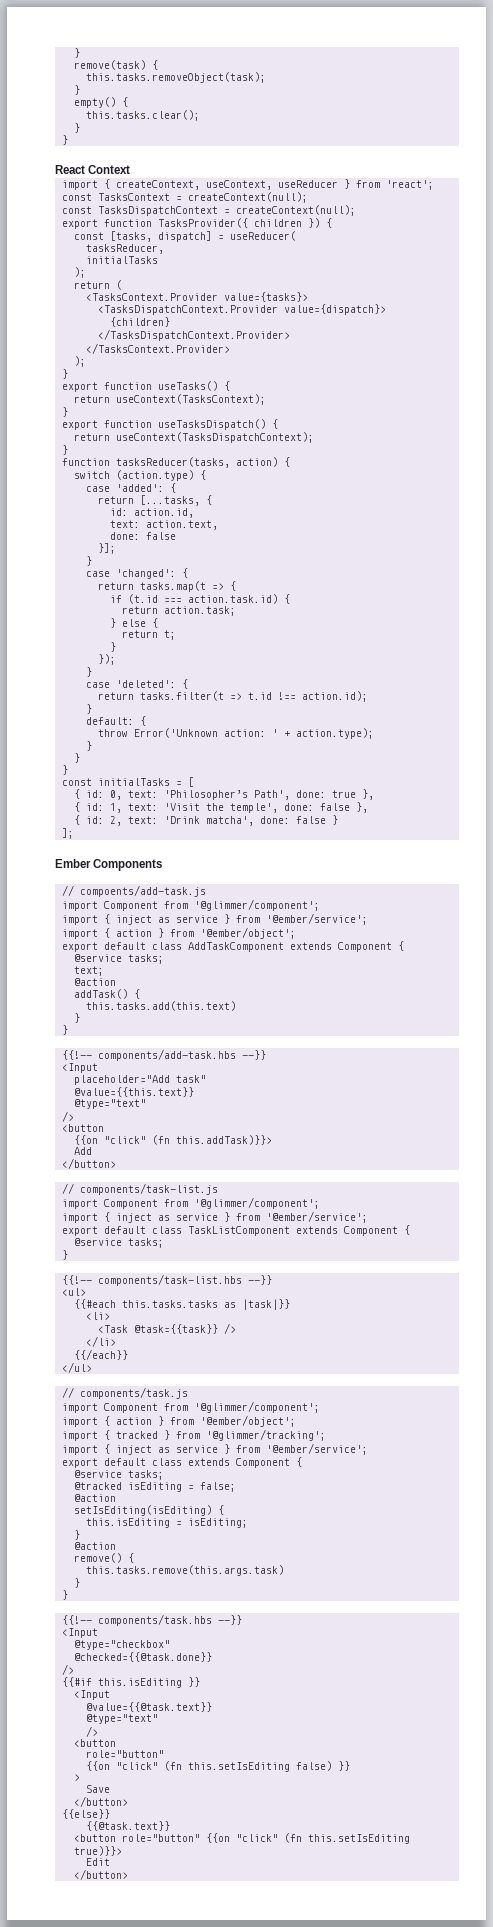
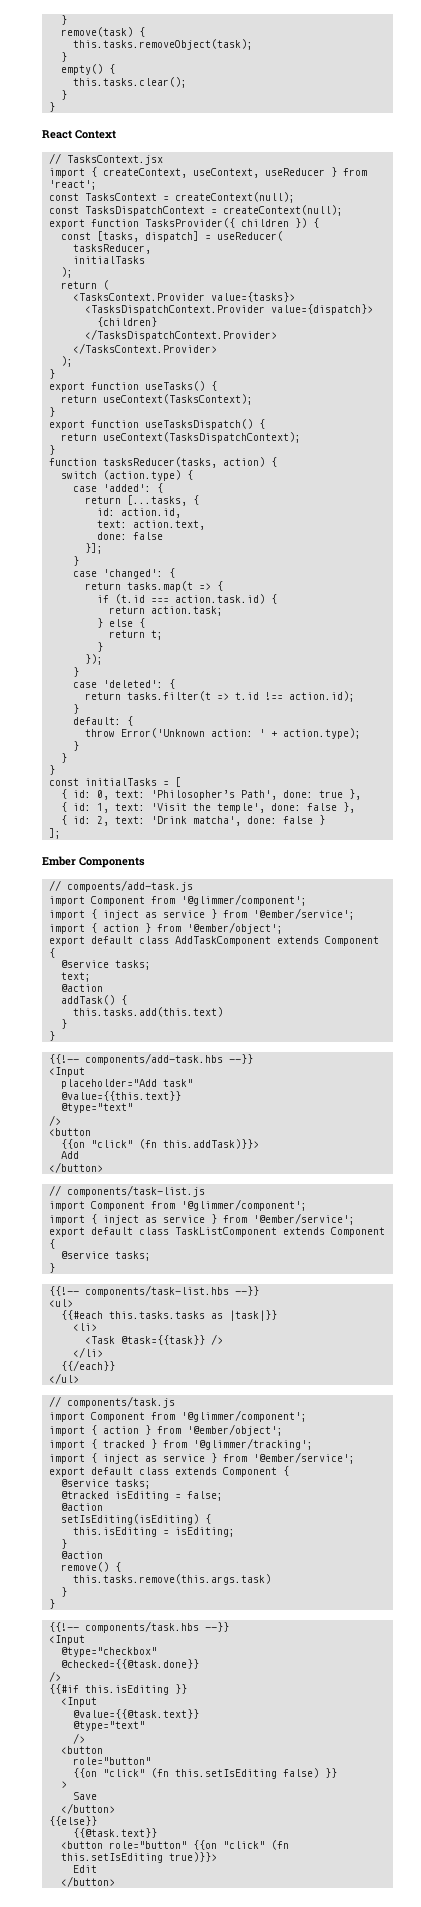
+ // TasksContext.jsx

